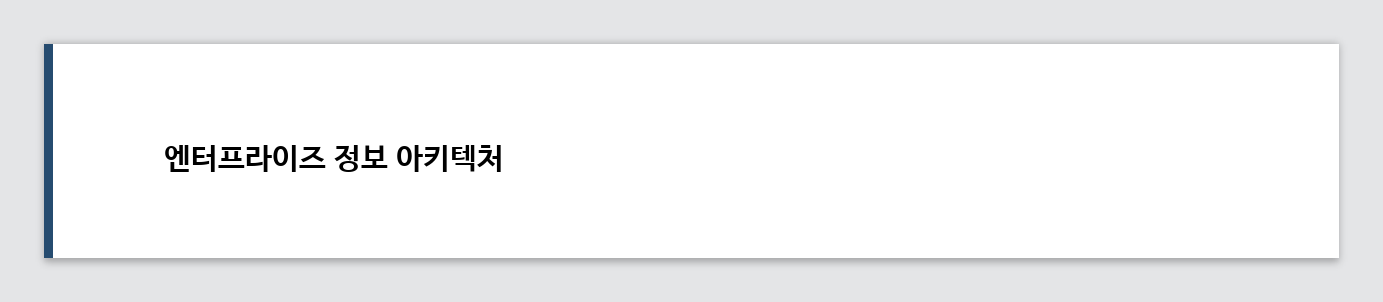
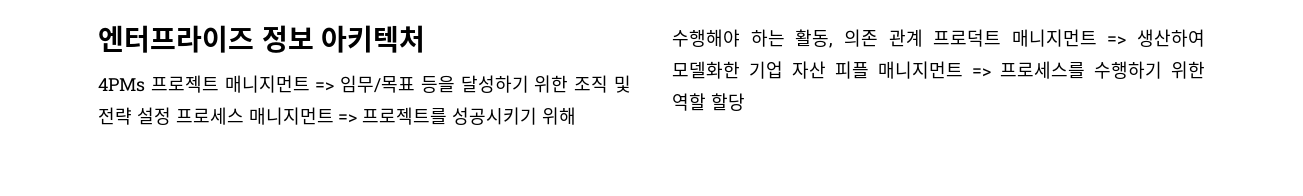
+ 4PMs 프로젝트 매니지먼트 => 임무/목표 등을 달성하기 위한 조직 및 전략 설정 프로세스 매니지먼트 => 프로젝트를 성공시키기 위해 수행해야 하는 활동, 의존 관계 프로덕트 매니지먼트 => 생산하여 모델화한 기업 자산 피플 매니지먼트 => 프로세스를 수행하기 위한 역할 할당

